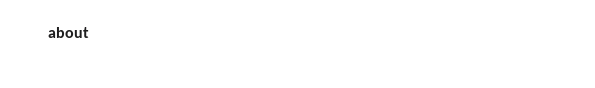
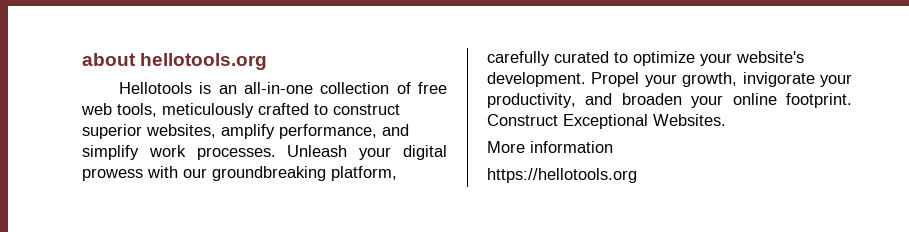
- about
+ about hellotools.org
+ Hellotools is an all-in-one collection of free web tools, meticulously crafted to construct superior websites, amplify performance, and simplify work processes. Unleash your digital prowess with our groundbreaking platform, carefully curated to optimize your website's development. Propel your growth, invigorate your productivity, and broaden your online footprint. Construct Exceptional Websites.
+ More information
+ https://hellotools.org

